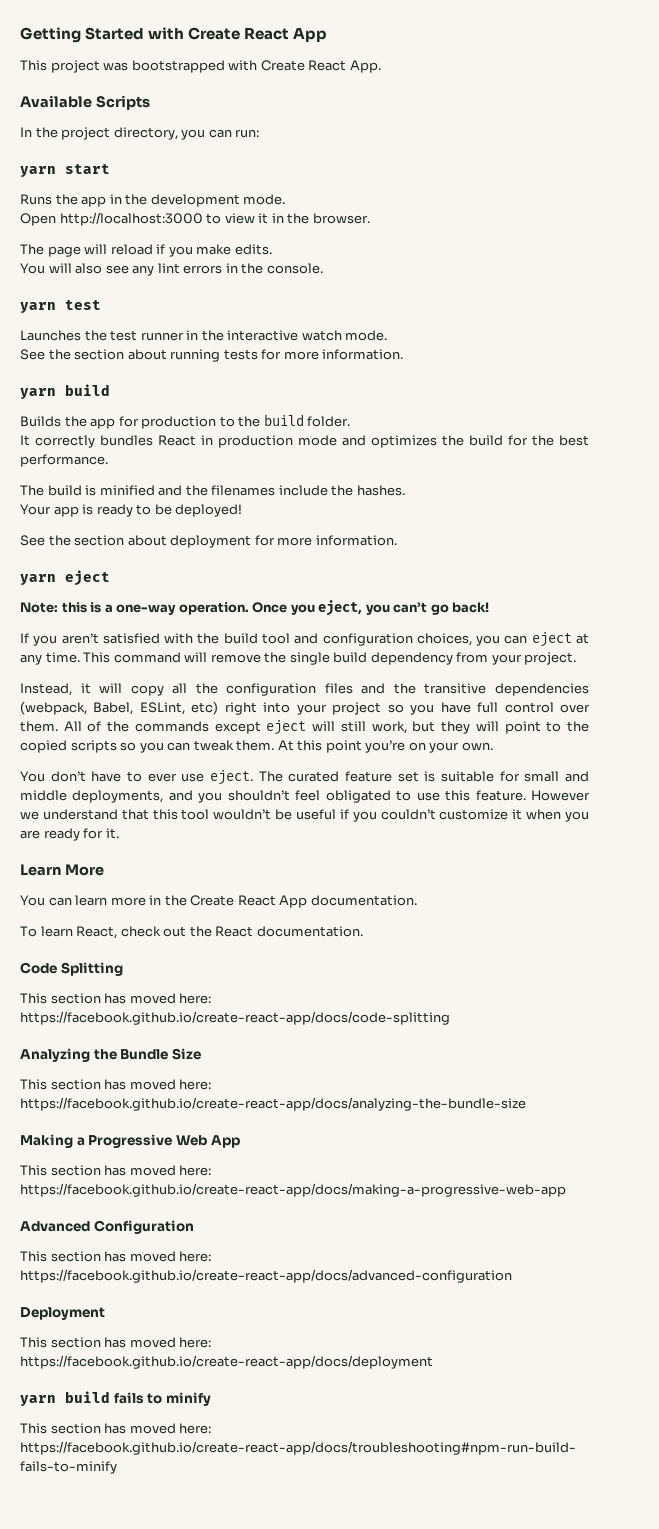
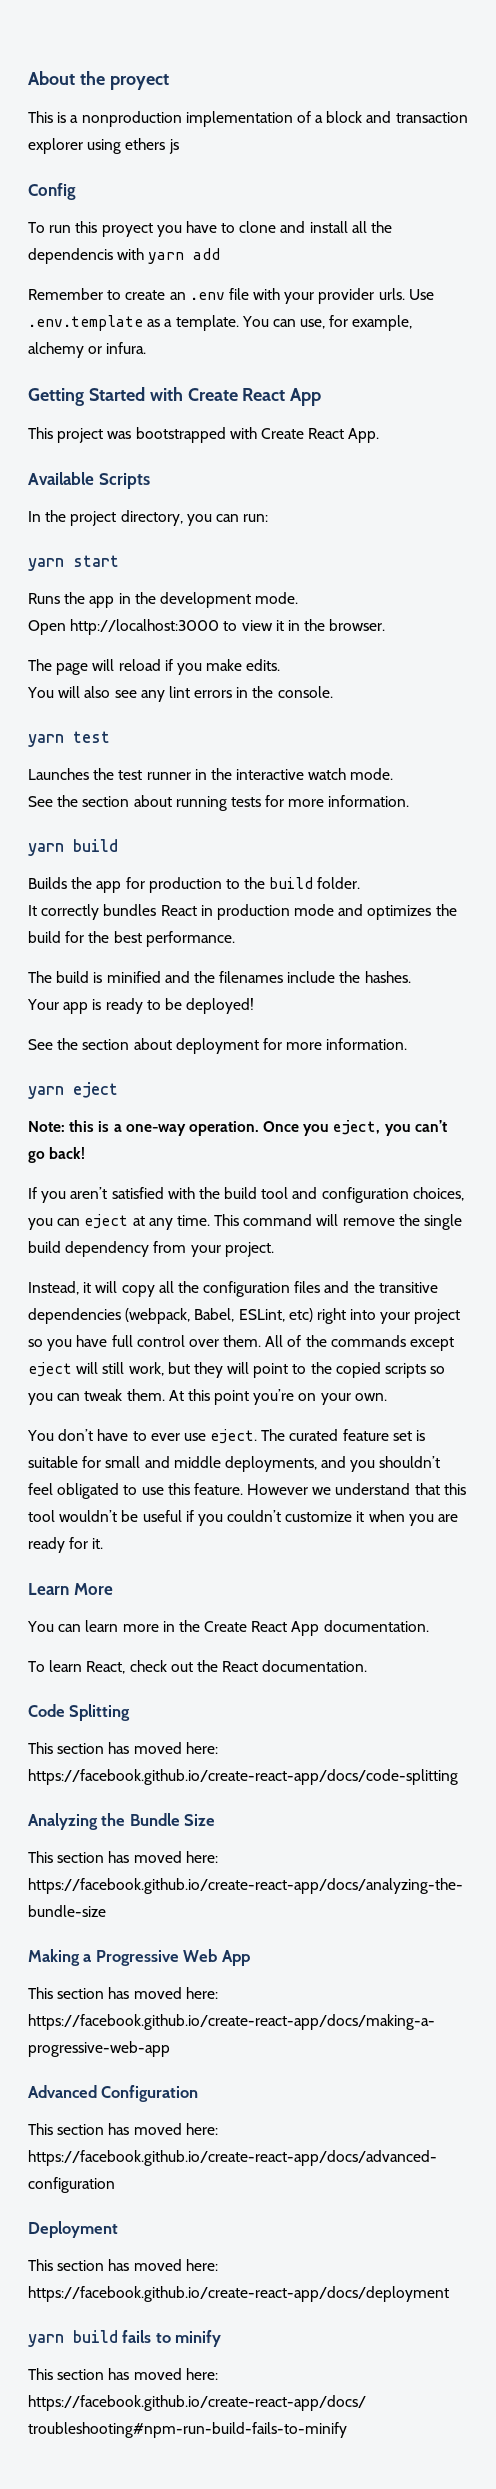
+ About the proyect
+ This is a nonproduction implementation of a block and transaction explorer using ethers js
+ Config
+ To run this proyect you have to clone and install all the dependencis with yarn add
+ Remember to create an .env file with your provider urls. Use .env.template as a template. You can use, for example, alchemy or infura.

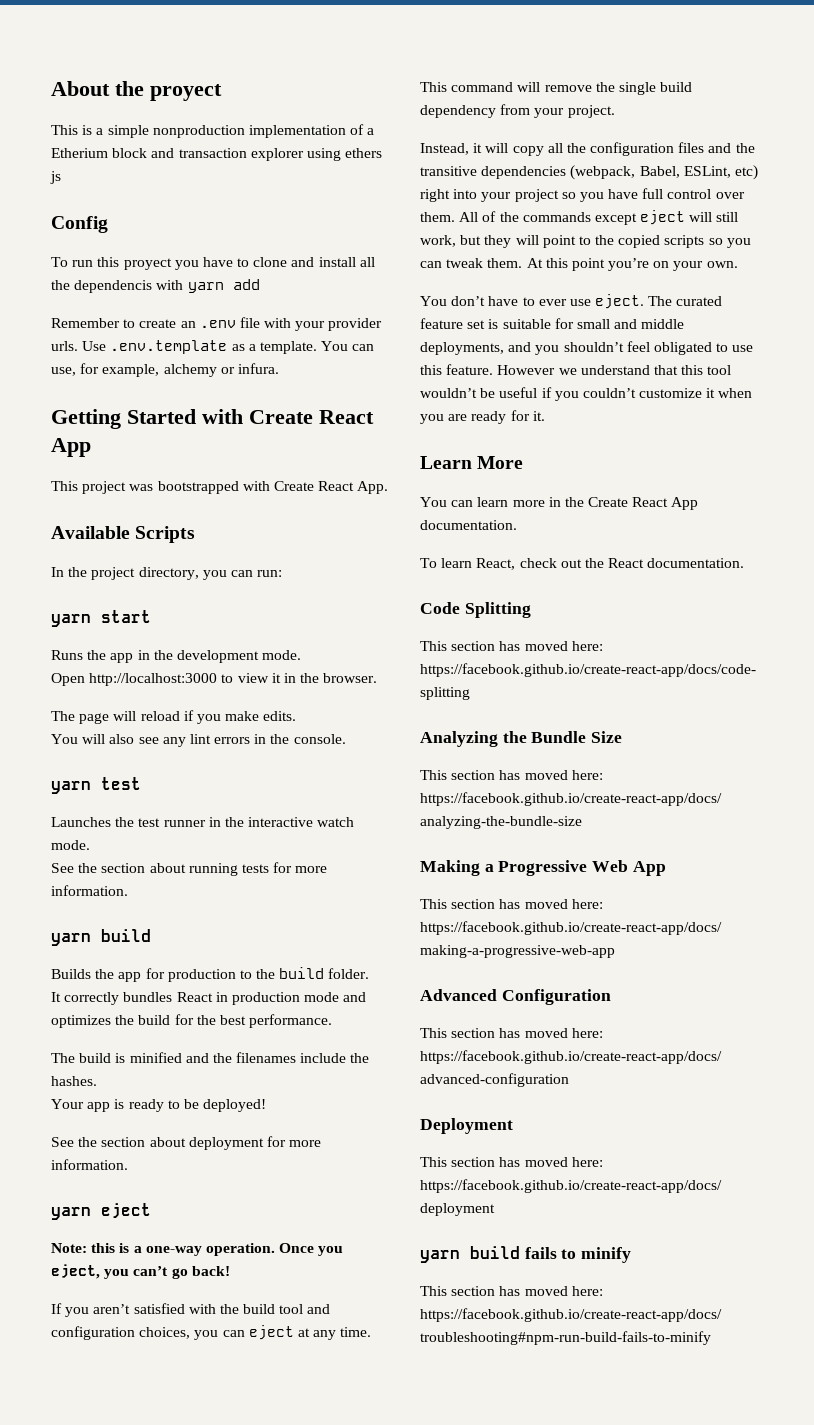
- This is a nonproduction implementation of a block and transaction explorer using ethers js
+ This is a simple nonproduction implementation of a Etherium block and transaction explorer using ethers js

